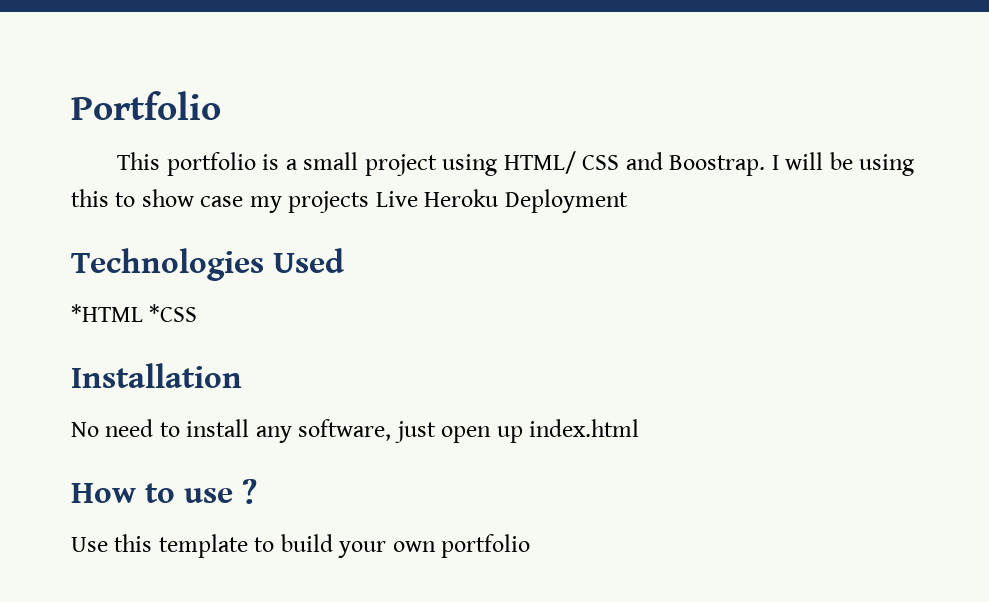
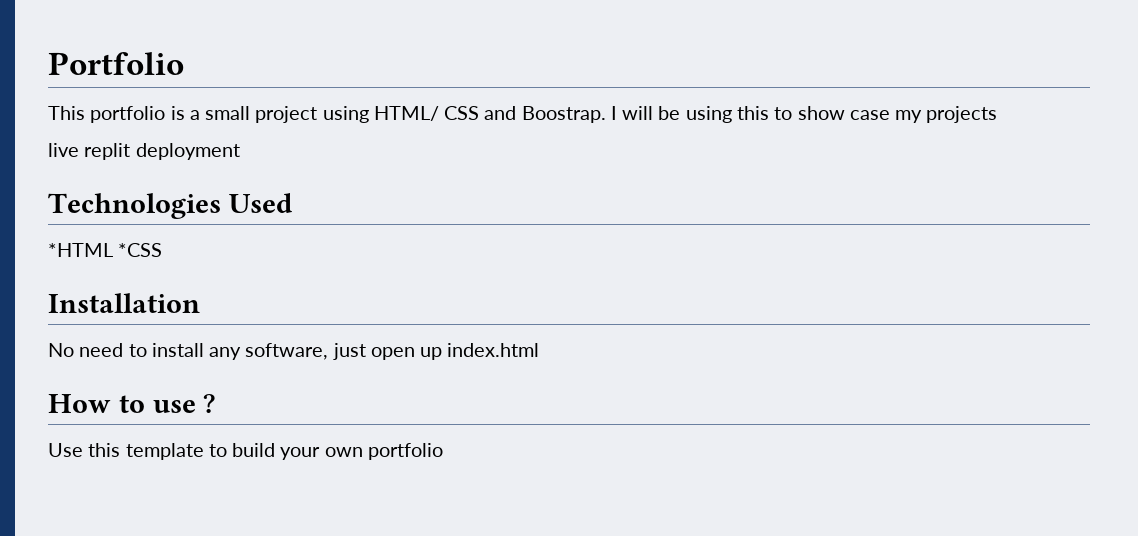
- I will be using this to show case my projects Live Heroku Deployment
+ I will be using this to show case my projects
+ live replit deployment

